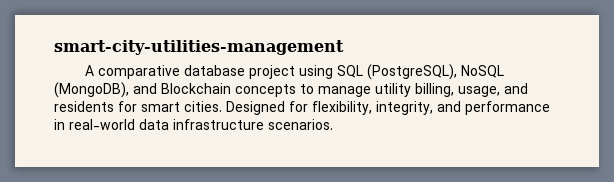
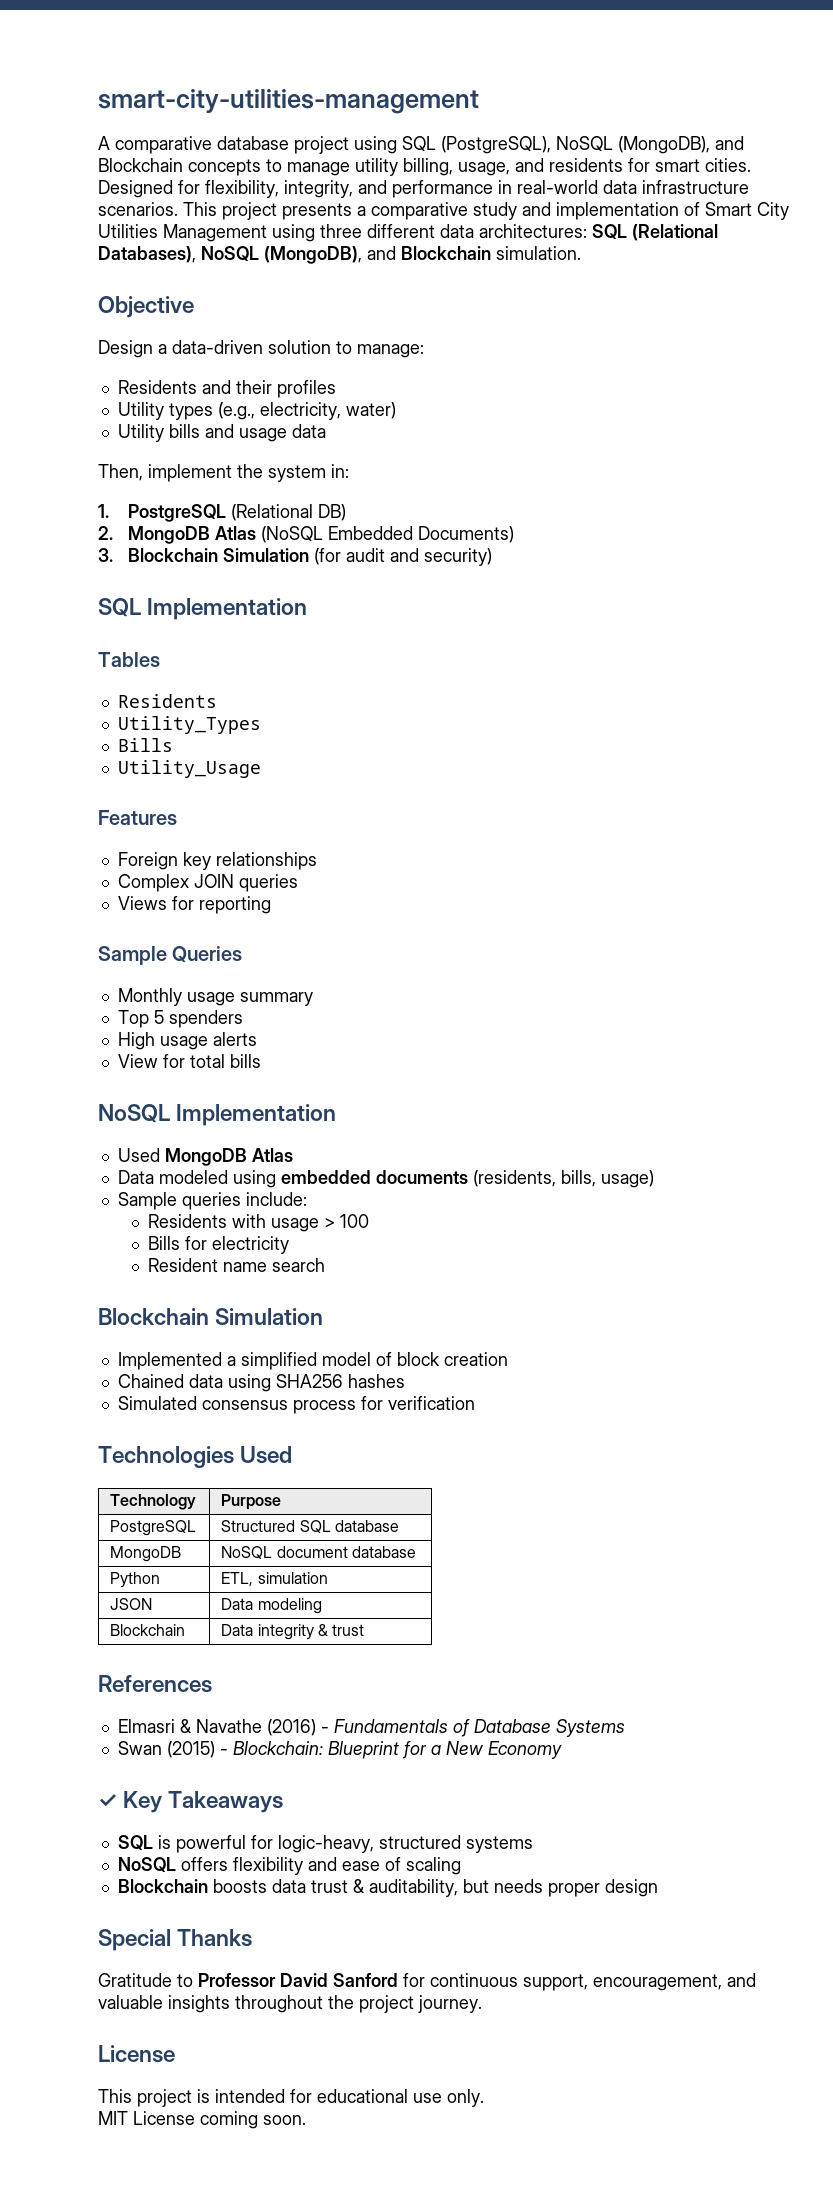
+ This project presents a comparative study and implementation of Smart City Utilities Management using three different data architectures: SQL (Relational Databases), NoSQL (MongoDB), and Blockchain simulation.
+ Objective
+ Design a data-driven solution to manage:
+ Residents and their profiles
+ Utility types (e.g., electricity, water)
+ Utility bills and usage data
+ Then, implement the system in:
+ 1. PostgreSQL (Relational DB)
+ 2. MongoDB Atlas (NoSQL Embedded Documents)
+ 3. Blockchain Simulation (for audit and security)
+ SQL Implementation
+ Tables
+ Residents
+ Utility_Types
+ Bills
+ Utility_Usage
+ Features
+ Foreign key relationships
+ Complex JOIN queries
+ Views for reporting
+ Sample Queries
+ Monthly usage summary
+ Top 5 spenders
+ High usage alerts
+ View for total bills
+ NoSQL Implementation
+ Used MongoDB Atlas
+ Data modeled using embedded documents (residents, bills, usage)
+ Sample queries include:
+ Residents with usage > 100
+ Bills for electricity
+ Resident name search
+ Blockchain Simulation
+ Implemented a simplified model of block creation
+ Chained data using SHA256 hashes
+ Simulated consensus process for verification
+ Technologies Used
+ Technology | Purpose
+ PostgreSQL | Structured SQL database
+ MongoDB | NoSQL document database
+ Python | ETL, simulation
+ JSON | Data modeling
+ Blockchain | Data integrity & trust
+ References
+ Elmasri & Navathe (2016) - Fundamentals of Database Systems
+ Swan (2015) - Blockchain: Blueprint for a New Economy
+ ✓ Key Takeaways
+ SQL is powerful for logic-heavy, structured systems
+ NoSQL offers flexibility and ease of scaling
+ Blockchain boosts data trust & auditability, but needs proper design
+ Special Thanks
+ Gratitude to Professor David Sanford for continuous support, encouragement, and valuable insights throughout the project journey.
+ License
+ This project is intended for educational use only.
+ MIT License coming soon.

